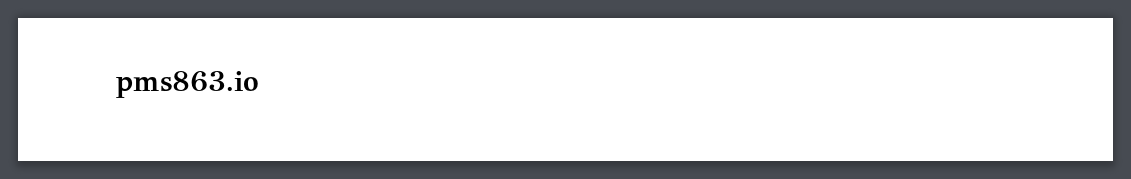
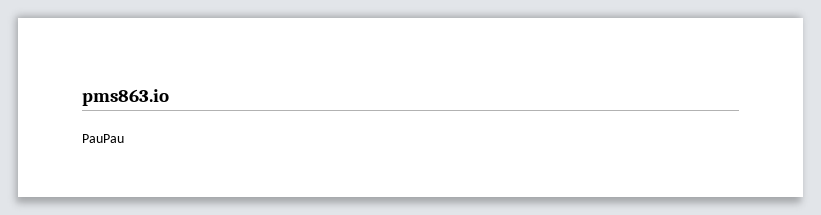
+ PauPau

